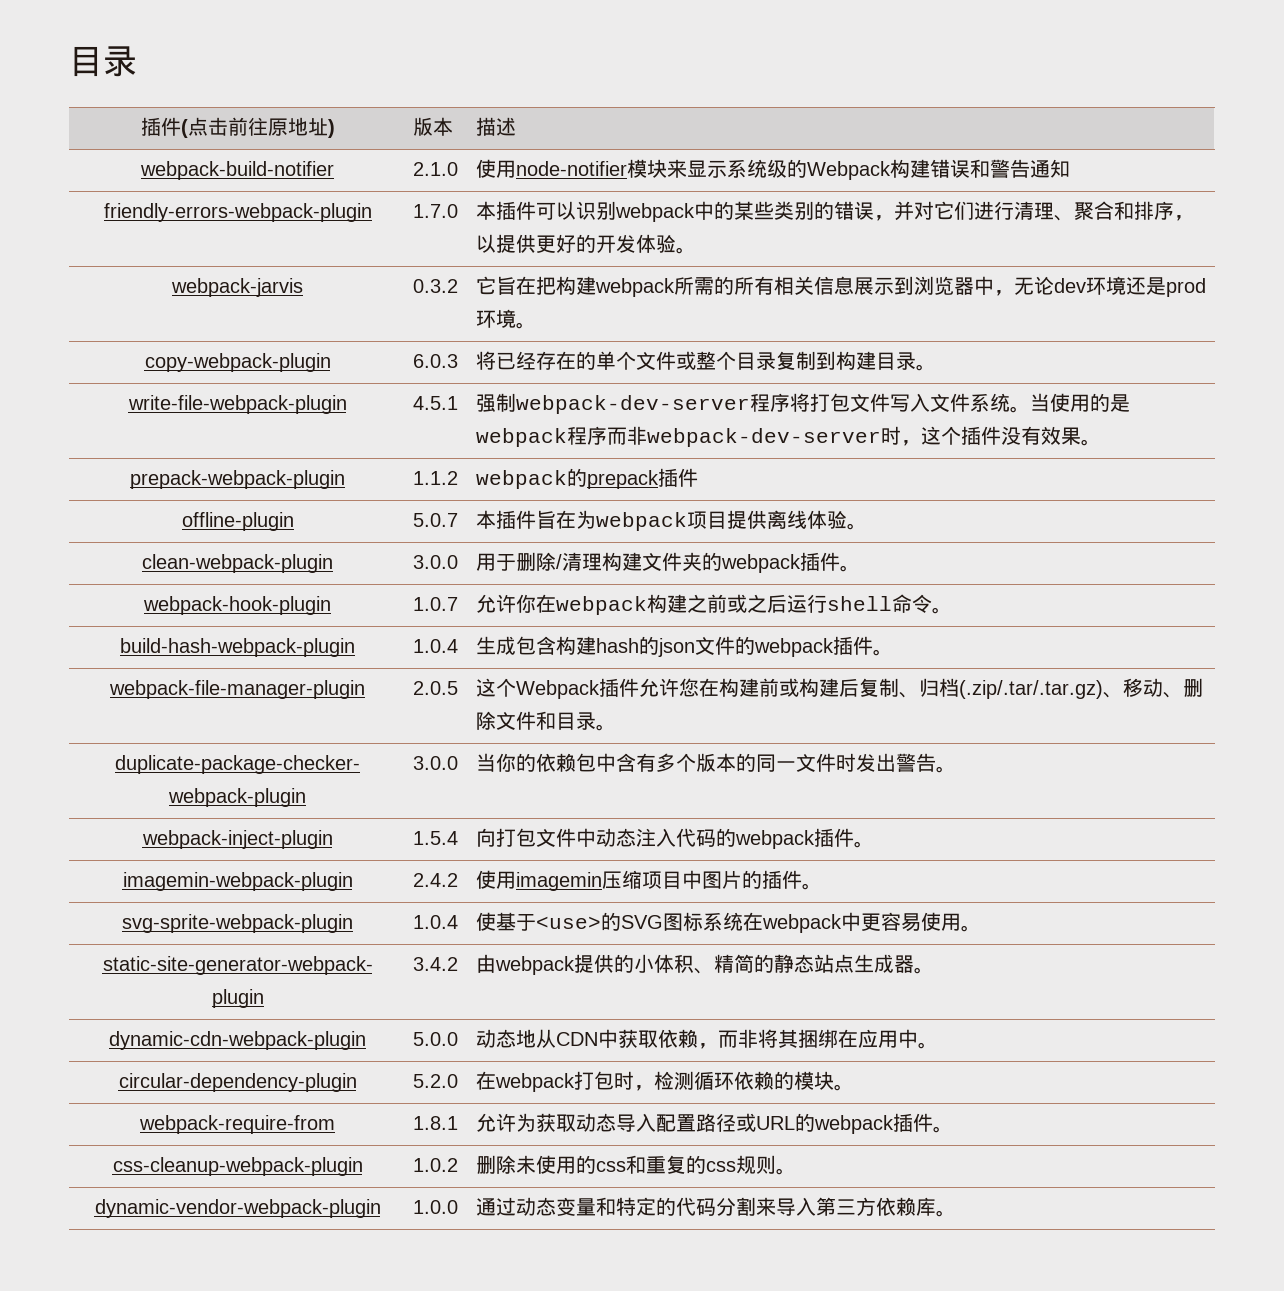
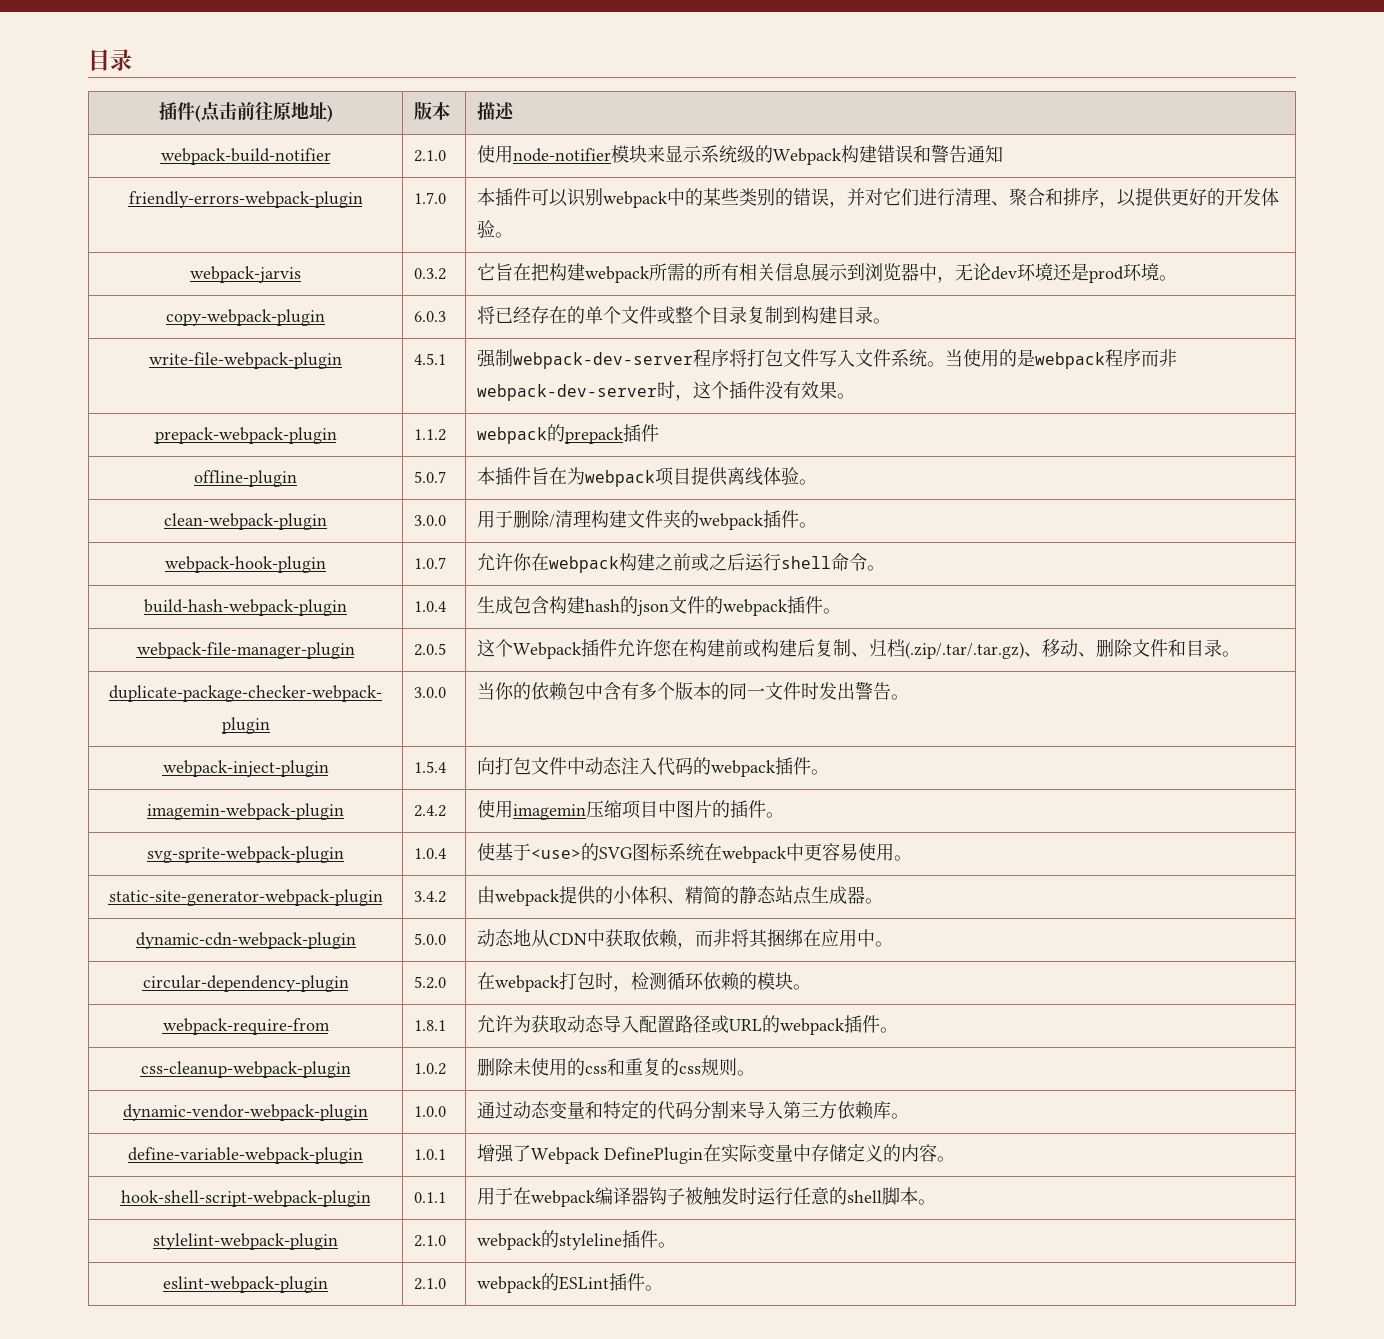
+ define-variable-webpack-plugin | 1.0.1 | 增强了Webpack DefinePlugin在实际变量中存储定义的内容。
+ hook-shell-script-webpack-plugin | 0.1.1 | 用于在webpack编译器钩子被触发时运行任意的shell脚本。
+ stylelint-webpack-plugin | 2.1.0 | webpack的styleline插件。
+ eslint-webpack-plugin | 2.1.0 | webpack的ESLint插件。

